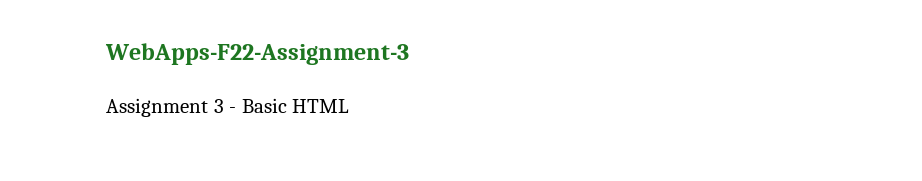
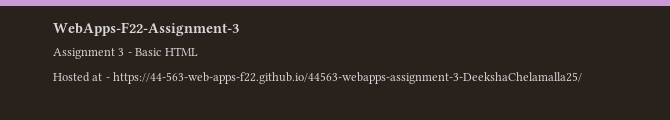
+ Hosted at - https://44-563-web-apps-f22.github.io/44563-webapps-assignment-3-DeekshaChelamalla25/

